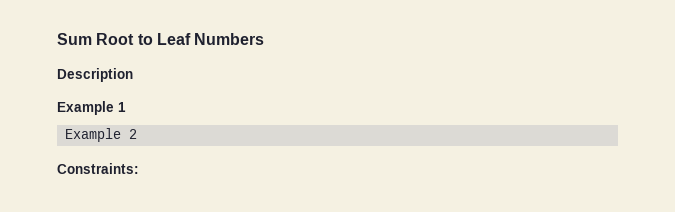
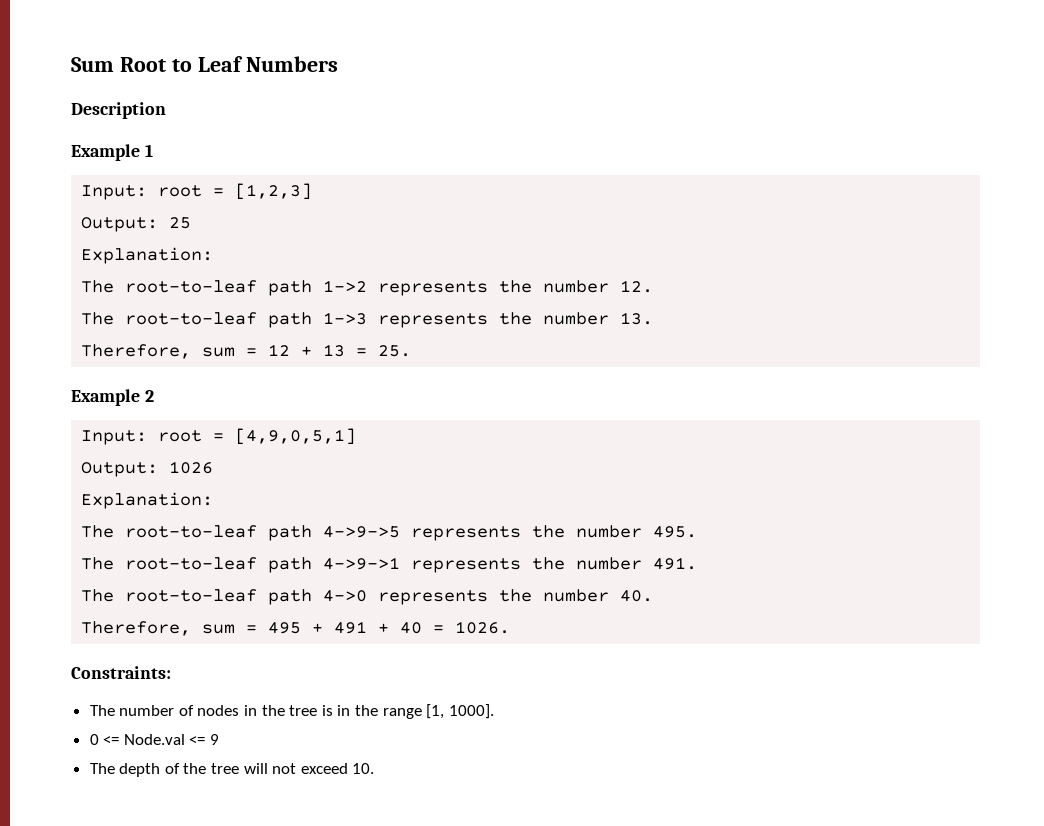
+ Input: root = [1,2,3]
+ Output: 25
+ Explanation:
+ The root-to-leaf path 1->2 represents the number 12.
+ The root-to-leaf path 1->3 represents the number 13.
+ Therefore, sum = 12 + 13 = 25.
  Example 2
+ Input: root = [4,9,0,5,1]
+ Output: 1026
+ Explanation:
+ The root-to-leaf path 4->9->5 represents the number 495.
+ The root-to-leaf path 4->9->1 represents the number 491.
+ The root-to-leaf path 4->0 represents the number 40.
+ Therefore, sum = 495 + 491 + 40 = 1026.
  Constraints:
+ The number of nodes in the tree is in the range [1, 1000].
+ 0 <= Node.val <= 9
+ The depth of the tree will not exceed 10.

